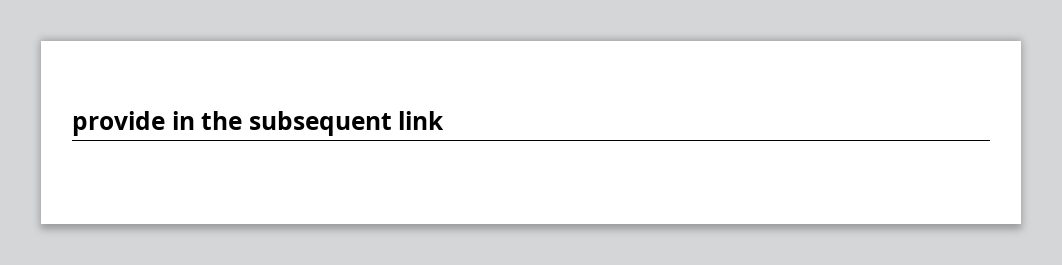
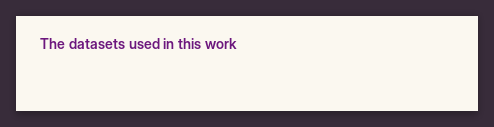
- provide in the subsequent link
+ The datasets used in this work

